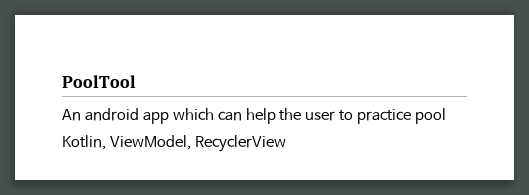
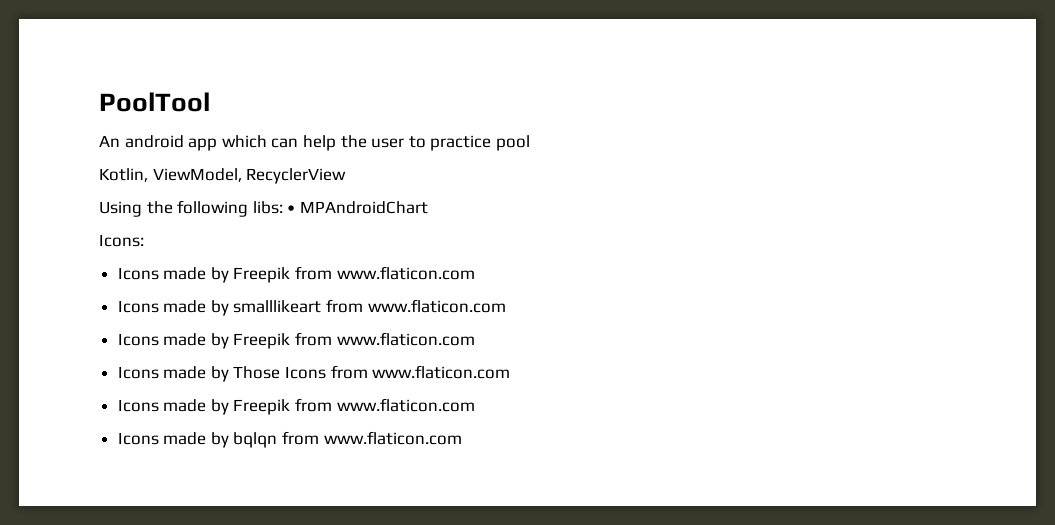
+ Using the following libs: • MPAndroidChart
+ Icons:
+ Icons made by Freepik from www.flaticon.com
+ Icons made by smalllikeart from www.flaticon.com
+ Icons made by Freepik from www.flaticon.com
+ Icons made by Those Icons from www.flaticon.com
+ Icons made by Freepik from www.flaticon.com
+ Icons made by bqlqn from www.flaticon.com

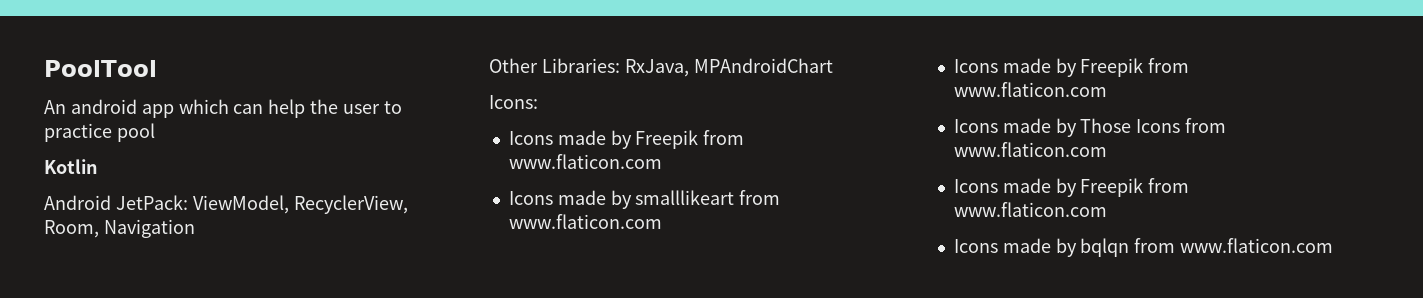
- Kotlin, ViewModel, RecyclerView
- Using the following libs: • MPAndroidChart
+ Kotlin
+ Android JetPack: ViewModel, RecyclerView, Room, Navigation
+ Other Libraries: RxJava, MPAndroidChart

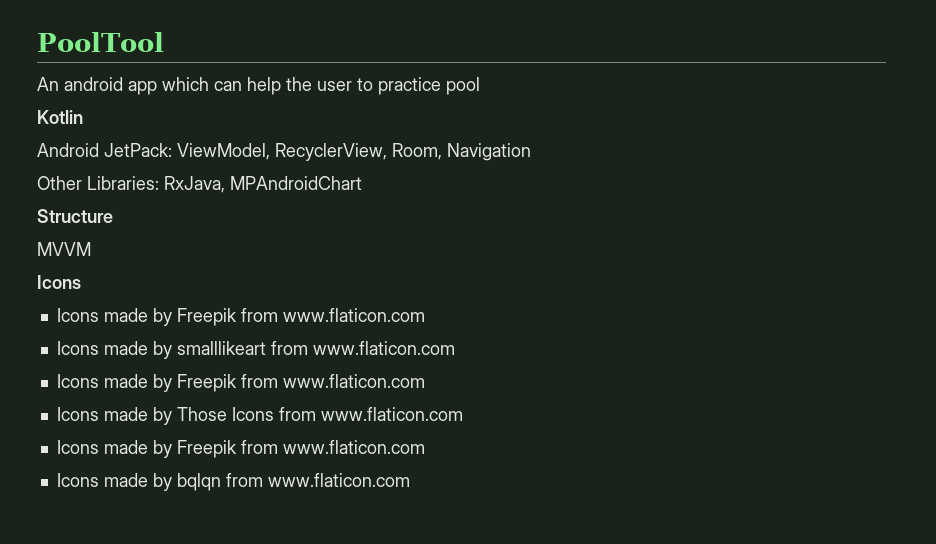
- Icons:
+ Structure
+ MVVM
+ Icons

